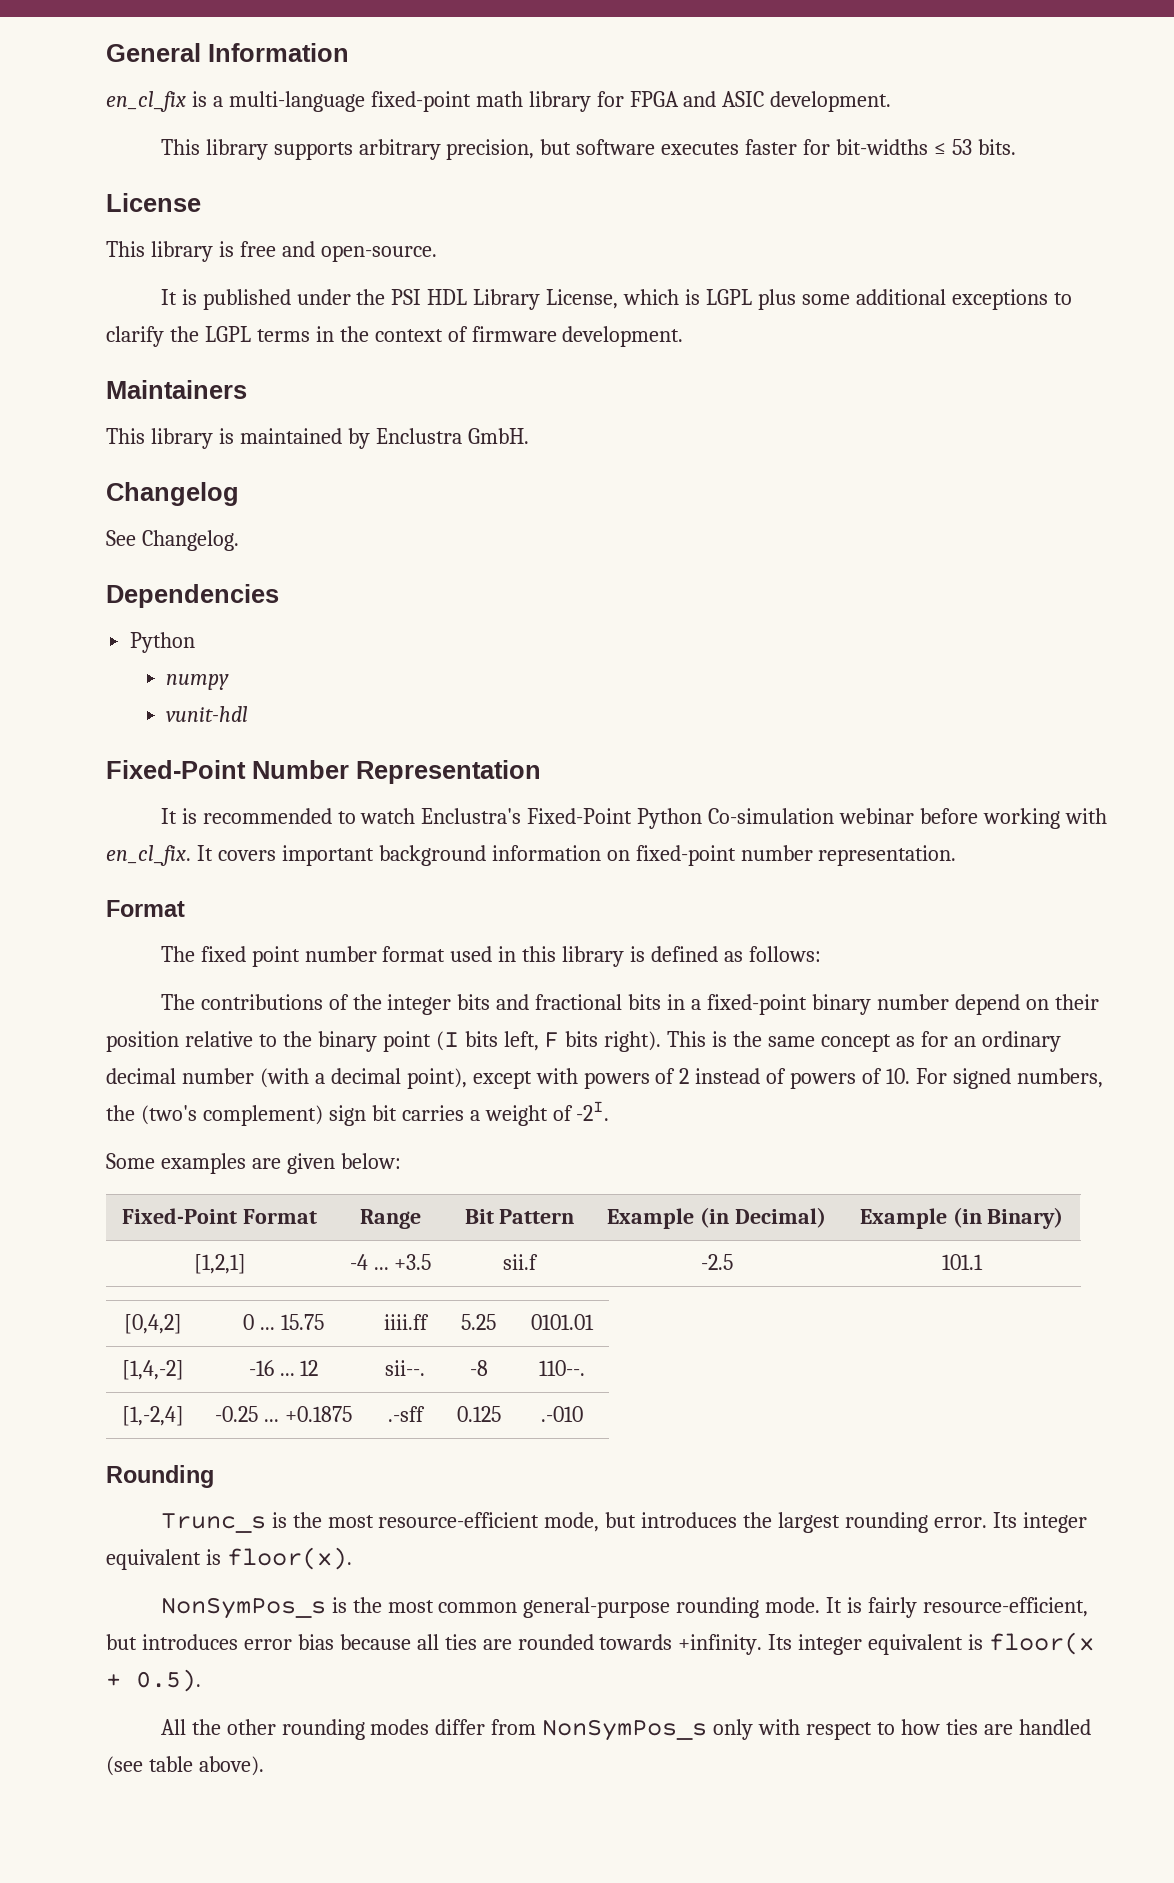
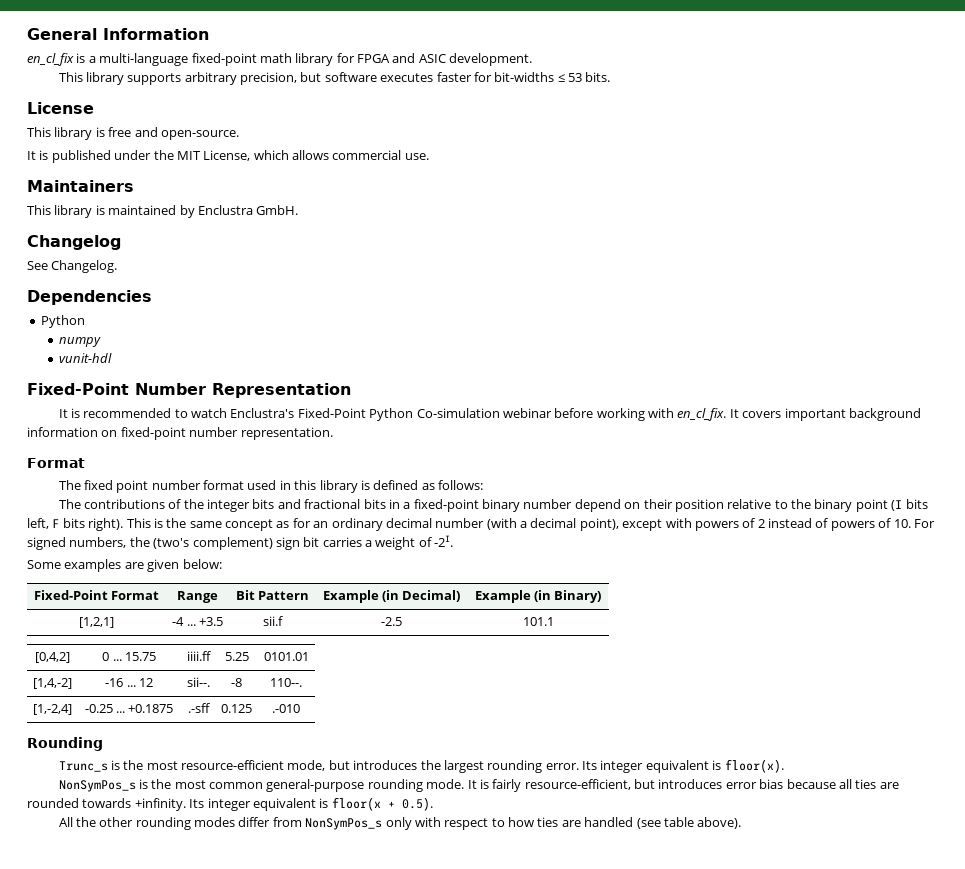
- It is published under the PSI HDL Library License, which is LGPL plus some additional exceptions to clarify the LGPL terms in the context of firmware development.
+ It is published under the MIT License, which allows commercial use.

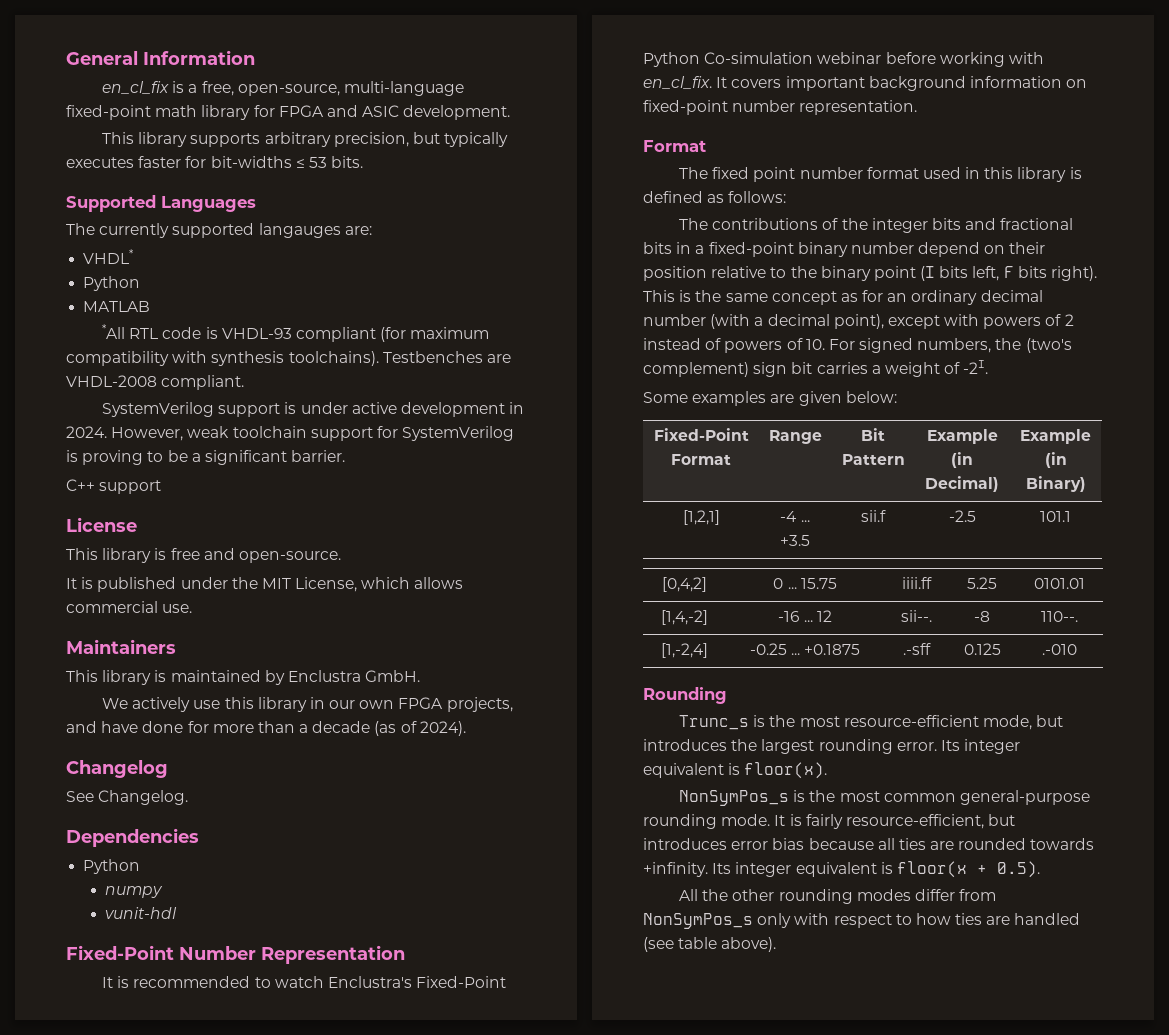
- en_cl_fix is a multi-language fixed-point math library for FPGA and ASIC development.
+ en_cl_fix is a free, open-source, multi-language fixed-point math library for FPGA and ASIC development.
- This library supports arbitrary precision, but software executes faster for bit-widths ≤ 53 bits.
+ This library supports arbitrary precision, but typically executes faster for bit-widths ≤ 53 bits.
+ Supported Languages
+ The currently supported langauges are:
+ VHDL*
+ Python
+ MATLAB
+ *All RTL code is VHDL-93 compliant (for maximum compatibility with synthesis toolchains). Testbenches are VHDL-2008 compliant.
+ SystemVerilog support is under active development in 2024. However, weak toolchain support for SystemVerilog is proving to be a significant barrier.
+ C++ support
+ We actively use this library in our own FPGA projects, and have done for more than a decade (as of 2024).

